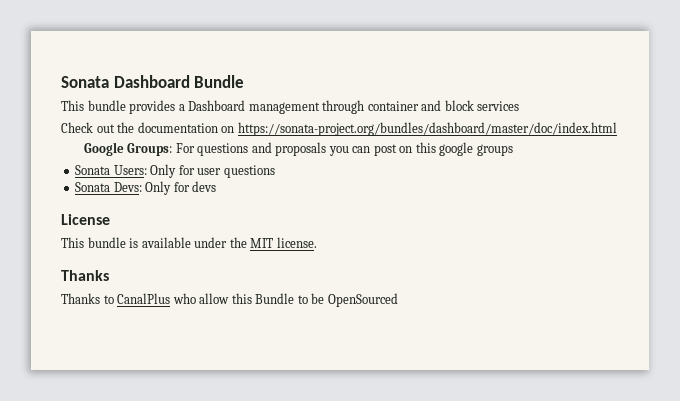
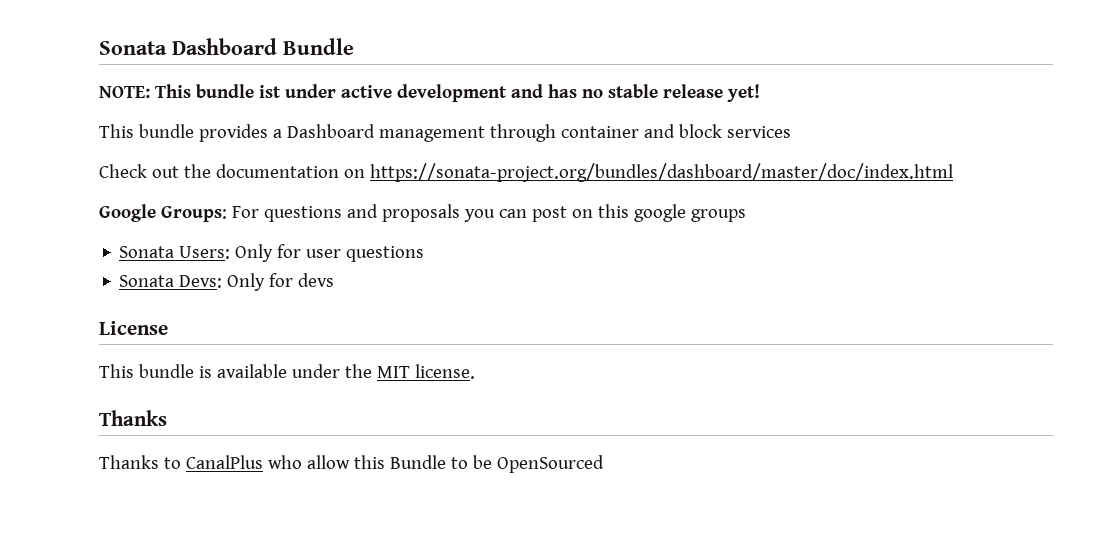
+ NOTE: This bundle ist under active development and has no stable release yet!

